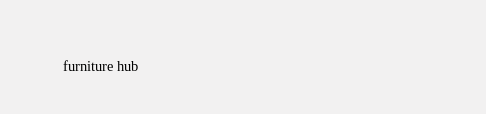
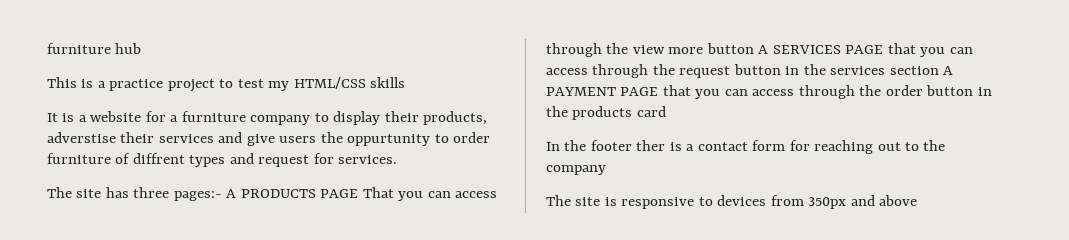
+ This is a practice project to test my HTML/CSS skills
+ It is a website for a furniture company to display their products, adverstise their services and give users the oppurtunity to order furniture of diffrent types and request for services.
+ The site has three pages:- A PRODUCTS PAGE That you can access through the view more button A SERVICES PAGE that you can access through the request button in the services section A PAYMENT PAGE that you can access through the order button in the products card
+ In the footer ther is a contact form for reaching out to the company
+ The site is responsive to devices from 350px and above

